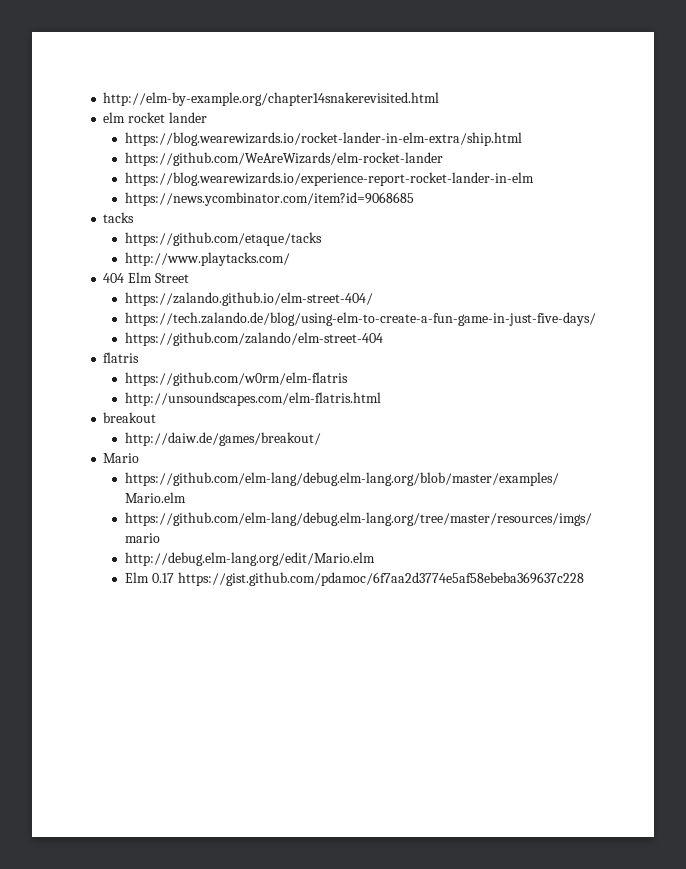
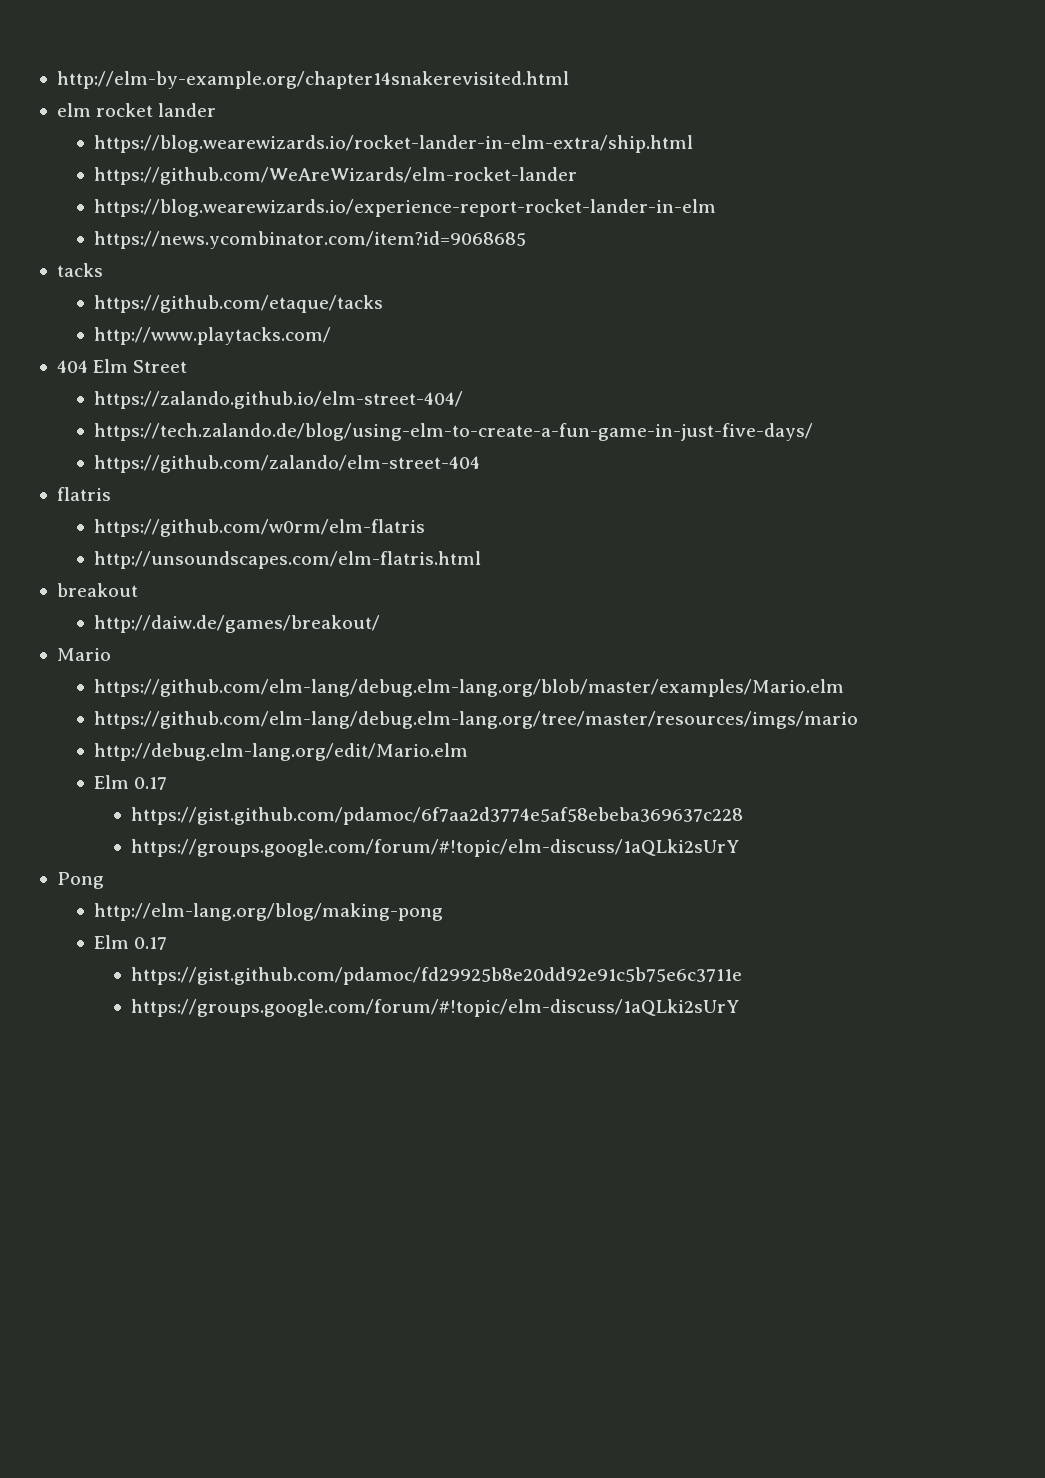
  http://debug.elm-lang.org/edit/Mario.elm
- Elm 0.17 https://gist.github.com/pdamoc/6f7aa2d3774e5af58ebeba369637c228
+ Elm 0.17
+ https://gist.github.com/pdamoc/6f7aa2d3774e5af58ebeba369637c228
+ https://groups.google.com/forum/#!topic/elm-discuss/1aQLki2sUrY
+ Pong
+ http://elm-lang.org/blog/making-pong
+ Elm 0.17
+ https://gist.github.com/pdamoc/fd29925b8e20dd92e91c5b75e6c3711e
+ https://groups.google.com/forum/#!topic/elm-discuss/1aQLki2sUrY

